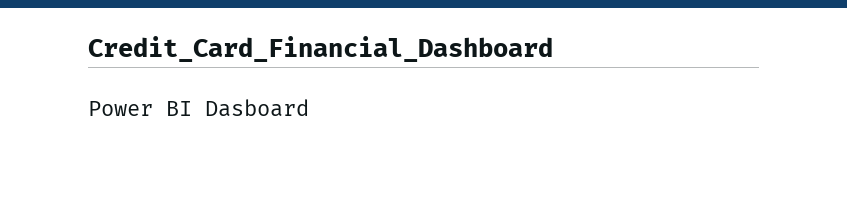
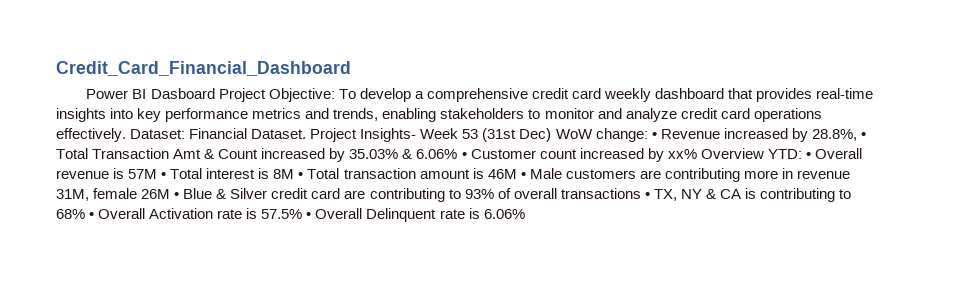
- Power BI Dasboard
+ Power BI Dasboard Project Objective: To develop a comprehensive credit card weekly dashboard that provides real-time insights into key performance metrics and trends, enabling stakeholders to monitor and analyze credit card operations effectively. Dataset: Financial Dataset. Project Insights- Week 53 (31st Dec) WoW change: • Revenue increased by 28.8%, • Total Transaction Amt & Count increased by 35.03% & 6.06% • Customer count increased by xx% Overview YTD: • Overall revenue is 57M • Total interest is 8M • Total transaction amount is 46M • Male customers are contributing more in revenue 31M, female 26M • Blue & Silver credit card are contributing to 93% of overall transactions • TX, NY & CA is contributing to 68% • Overall Activation rate is 57.5% • Overall Delinquent rate is 6.06%

